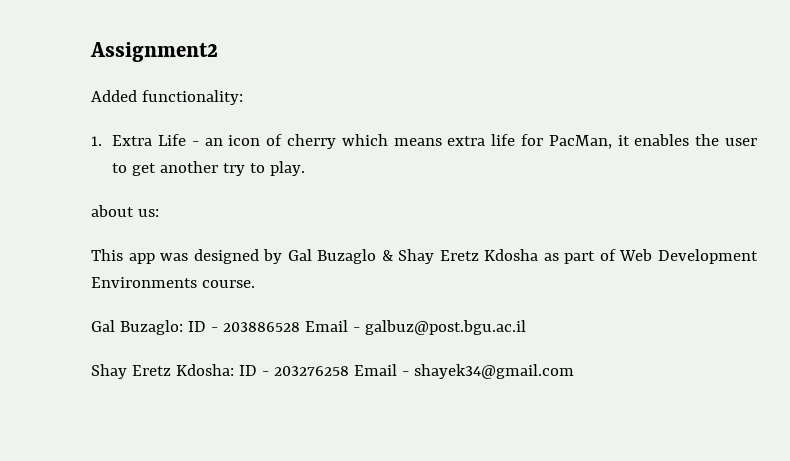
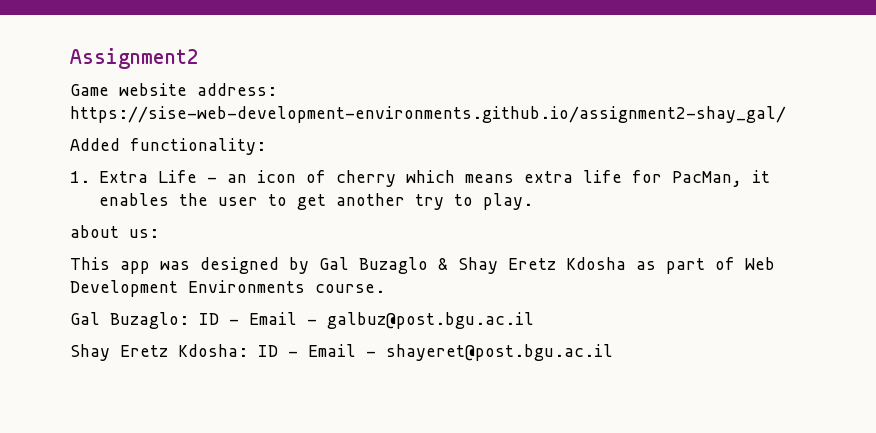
+ Game website address: https://sise-web-development-environments.github.io/assignment2-shay_gal/
- Gal Buzaglo: ID - 203886528 Email - galbuz@post.bgu.ac.il
+ Gal Buzaglo: ID - Email - galbuz@post.bgu.ac.il
- Shay Eretz Kdosha: ID - 203276258 Email - shayek34@gmail.com
+ Shay Eretz Kdosha: ID - Email - shayeret@post.bgu.ac.il

